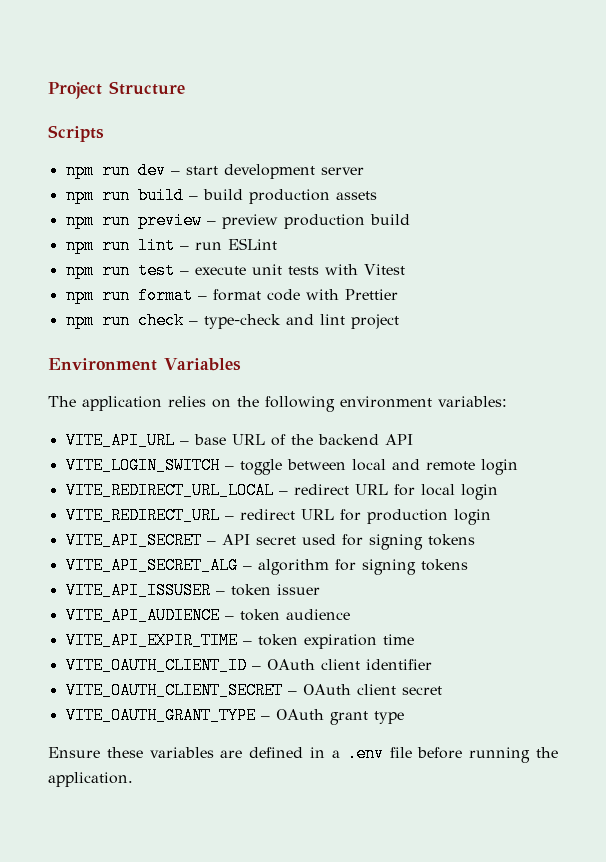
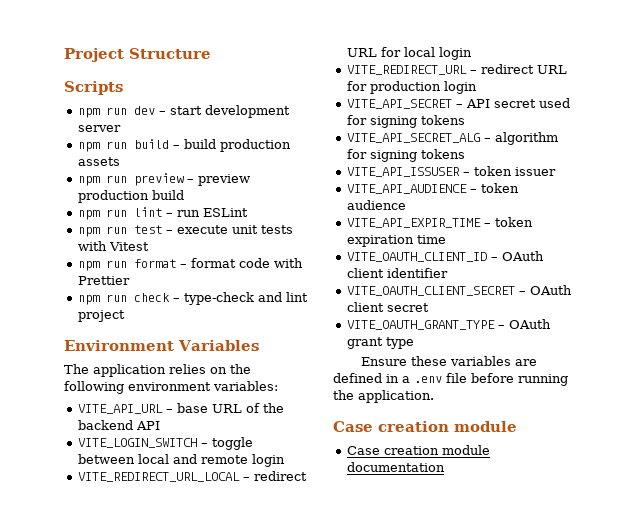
  Ensure these variables are defined in a .env file before running the application.
+ Case creation module
+ Case creation module documentation

